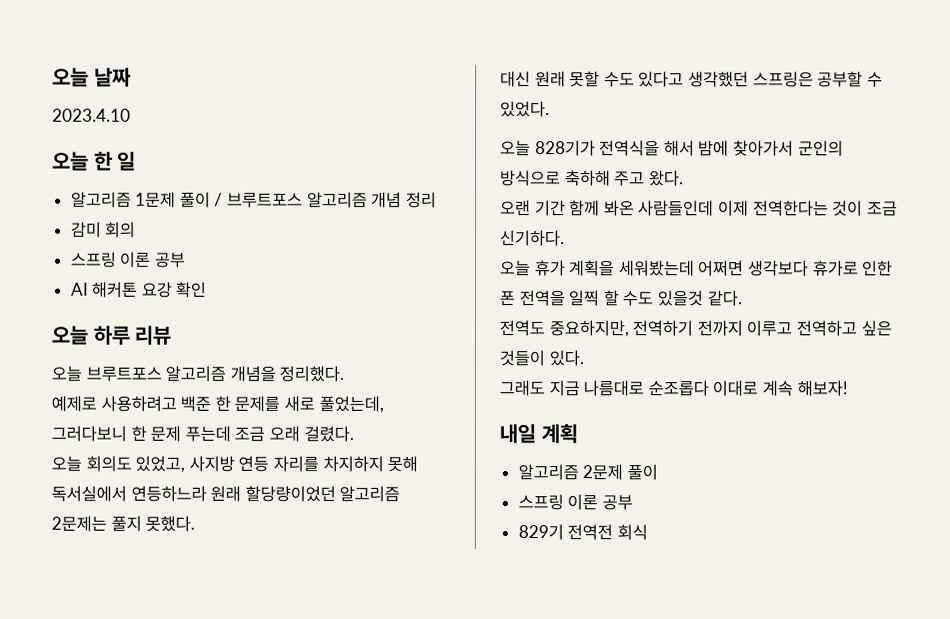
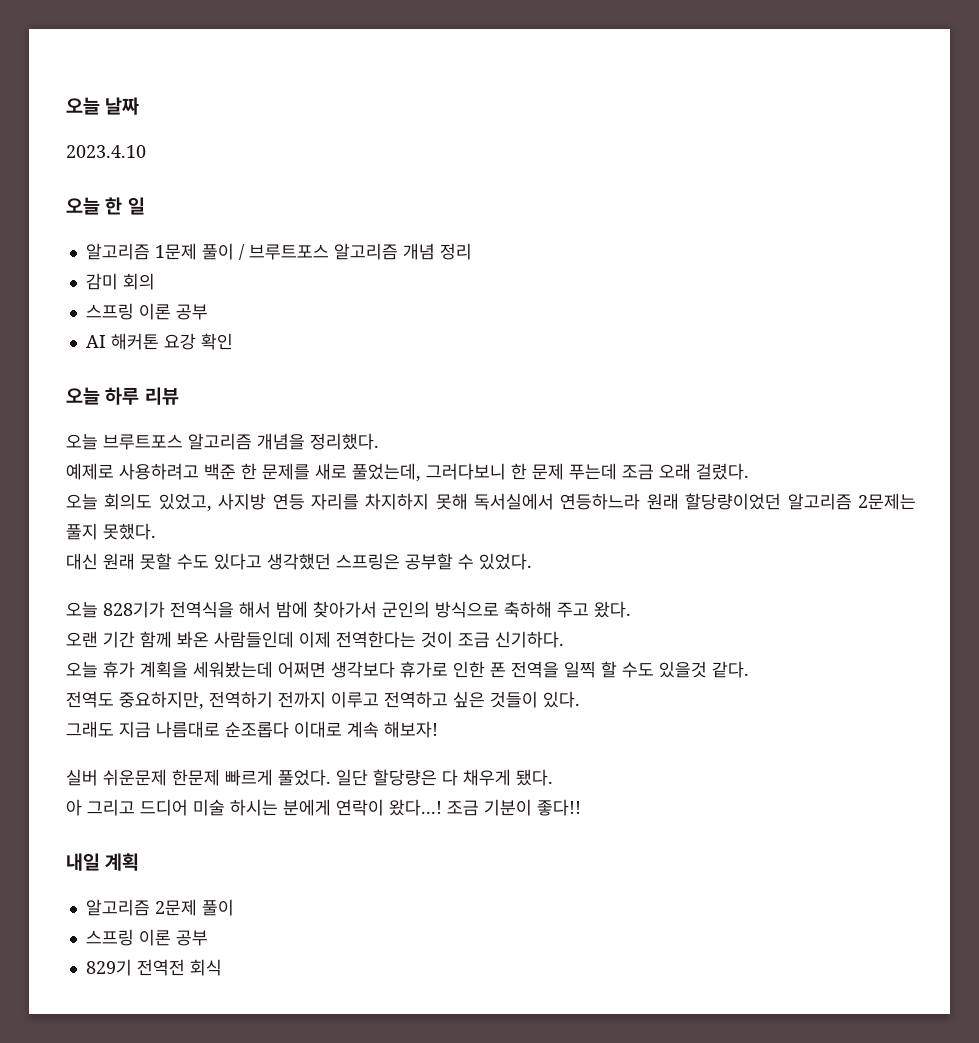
+ 실버 쉬운문제 한문제 빠르게 풀었다. 일단 할당량은 다 채우게 됐다.
+ 아 그리고 드디어 미술 하시는 분에게 연락이 왔다...! 조금 기분이 좋다!!

